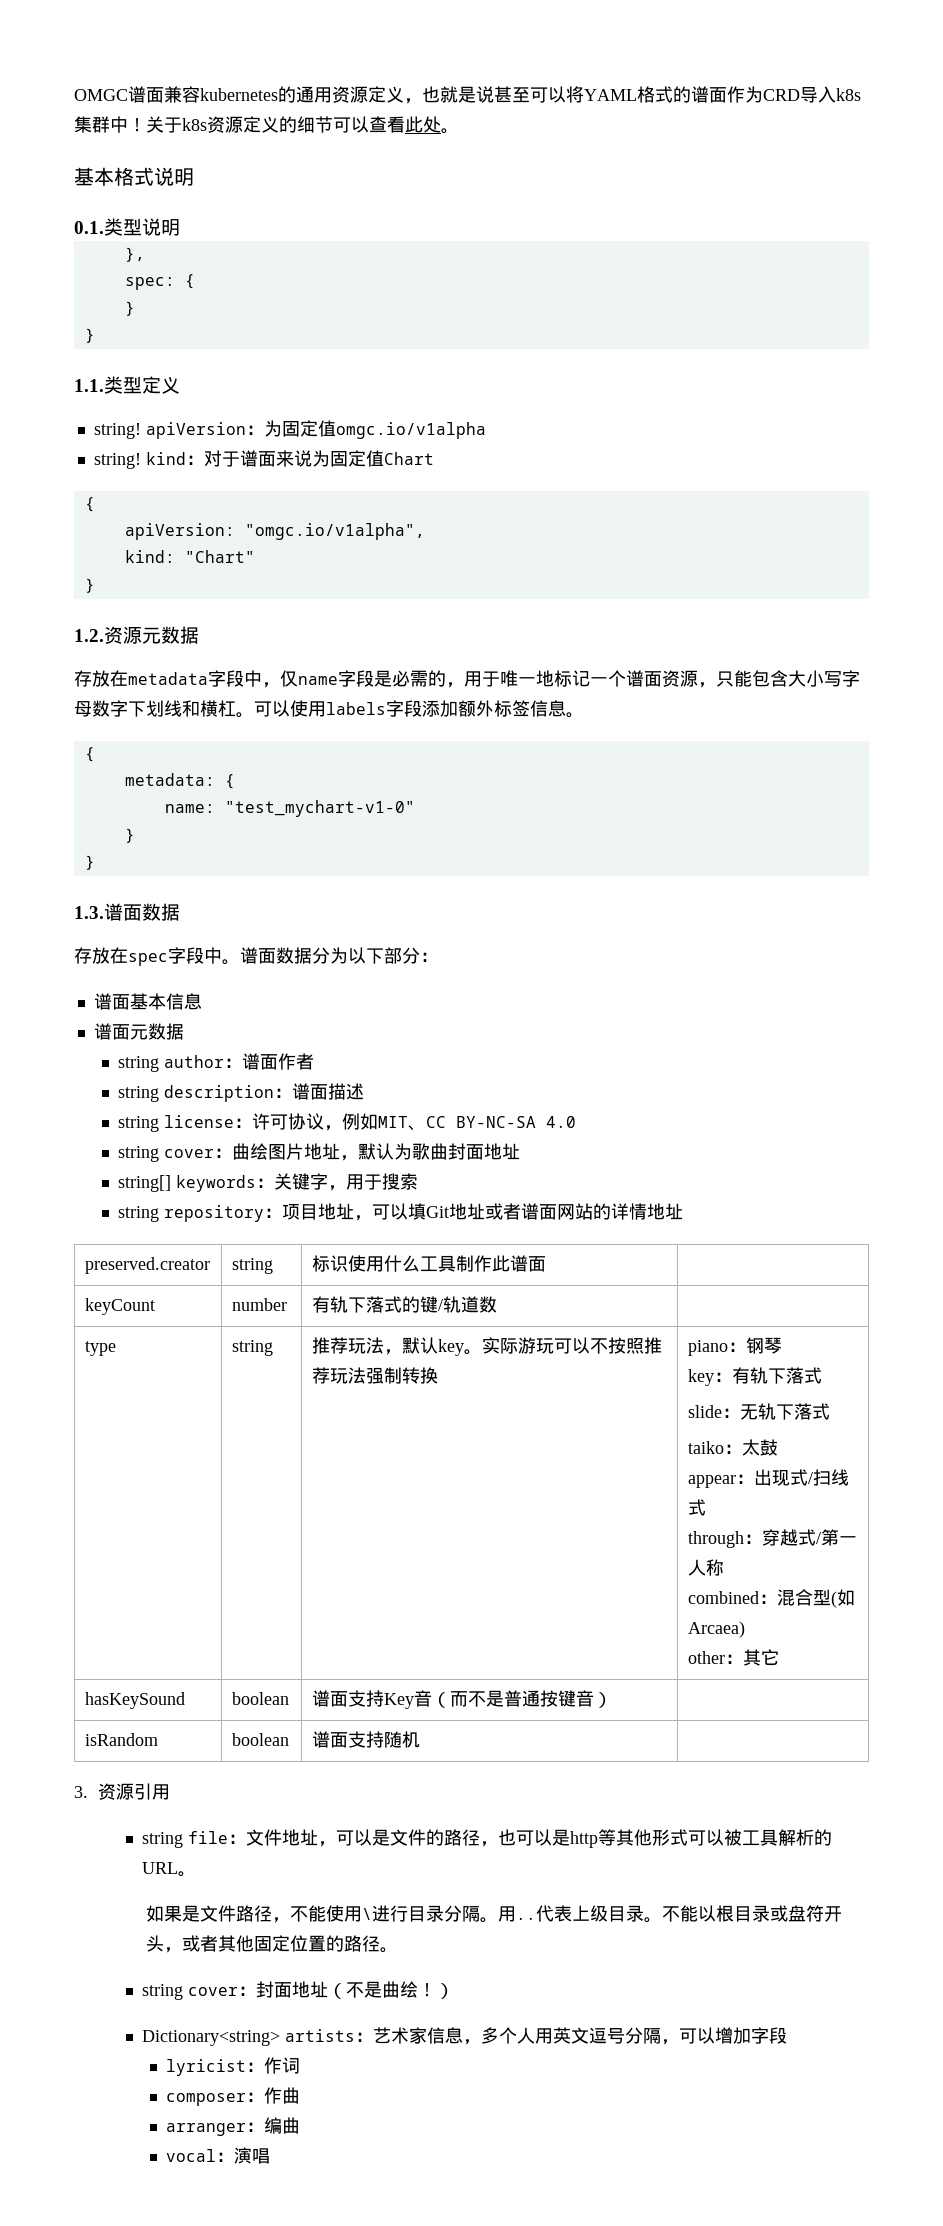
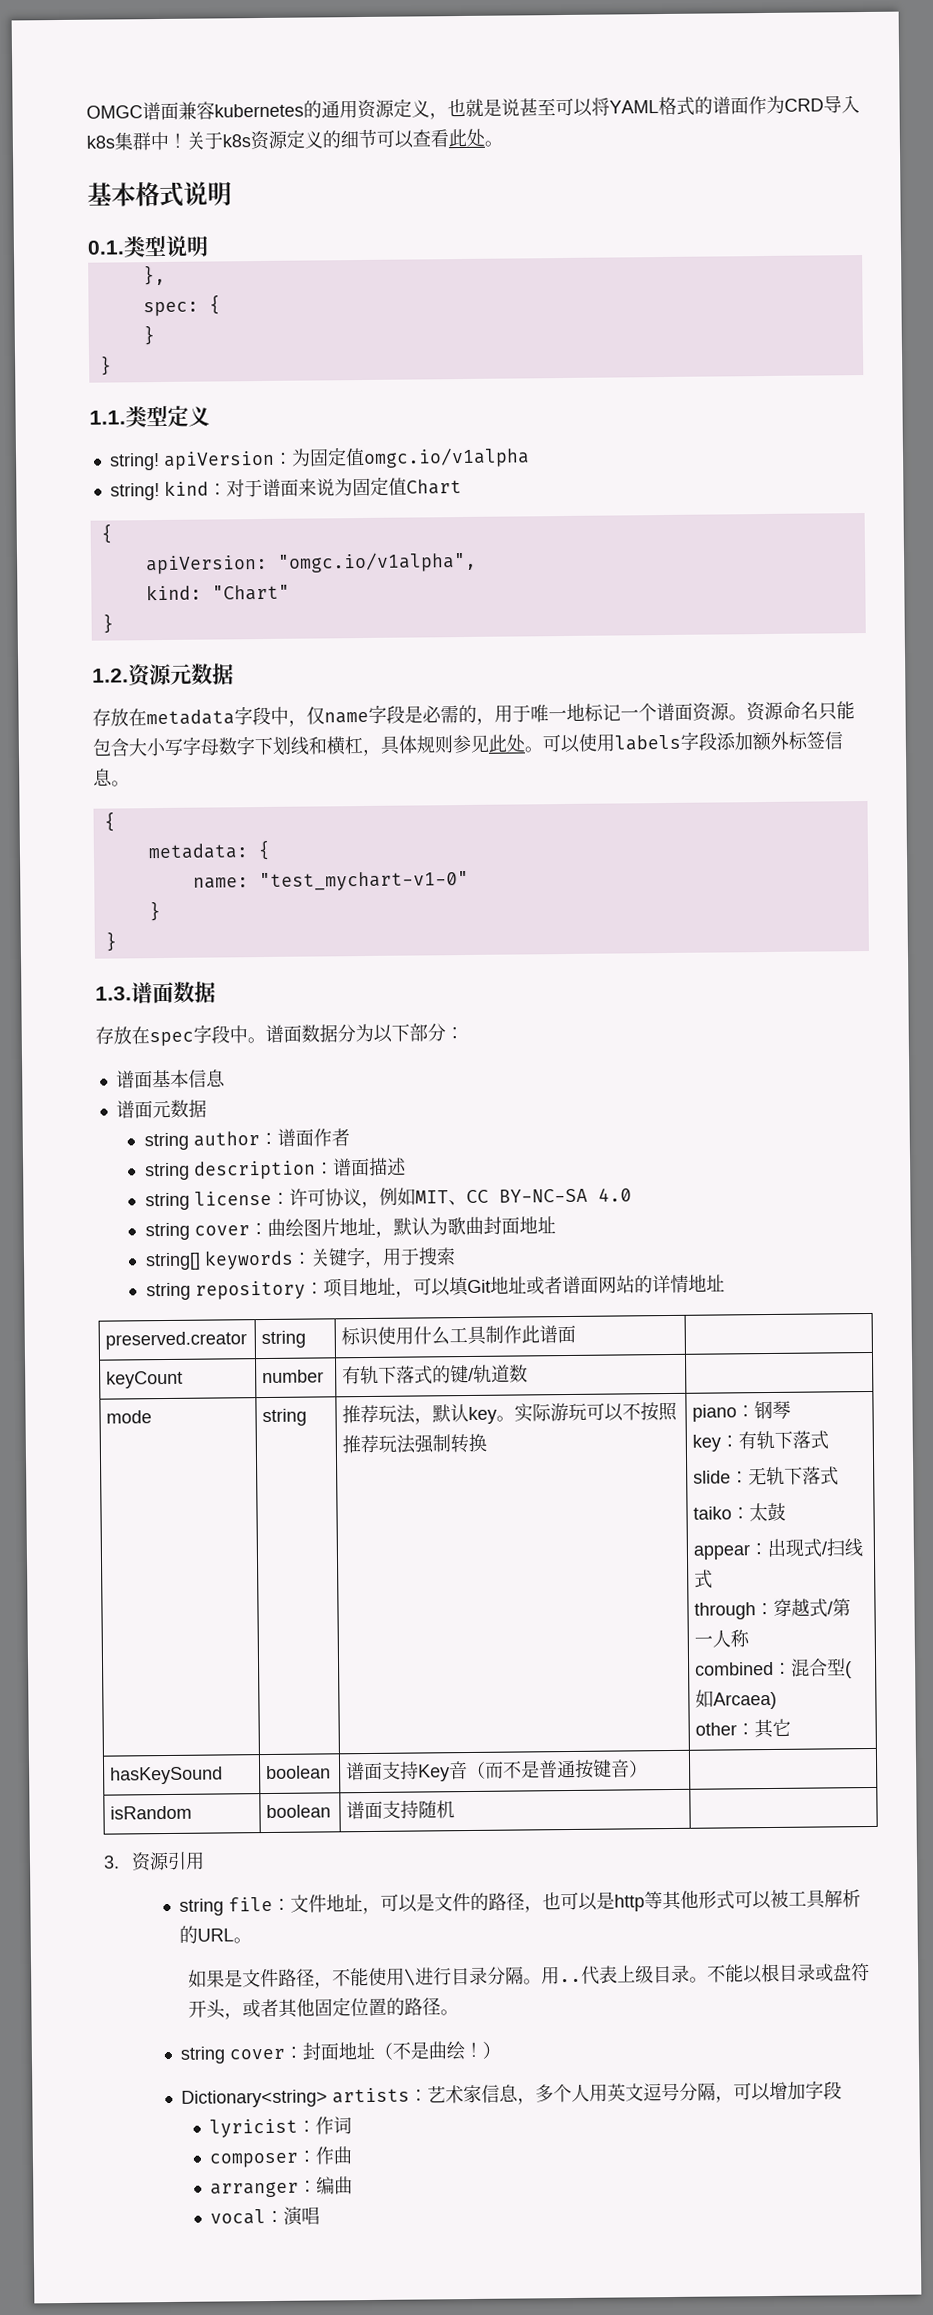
- 存放在metadata字段中，仅name字段是必需的，用于唯一地标记一个谱面资源，只能包含大小写字母数字下划线和横杠。
+ 存放在metadata字段中，仅name字段是必需的，用于唯一地标记一个谱面资源。资源命名只能包含大小写字母数字下划线和横杠，具体规则参见此处。
- type
+ mode

